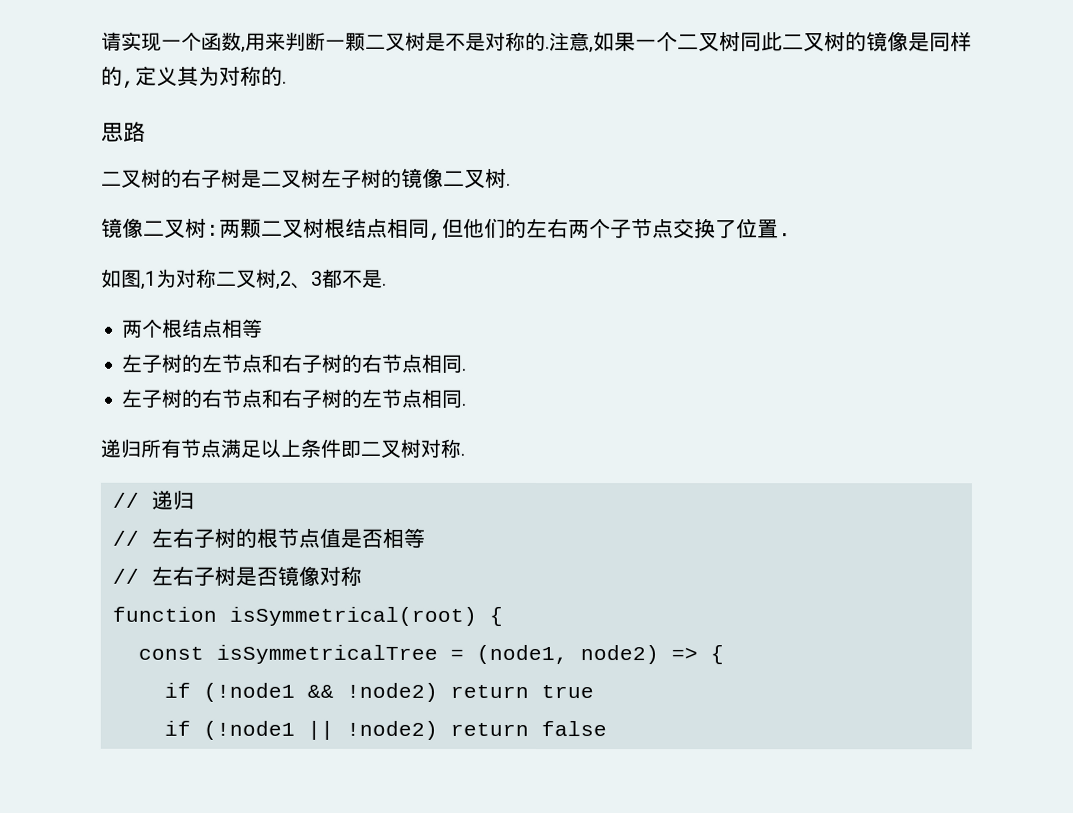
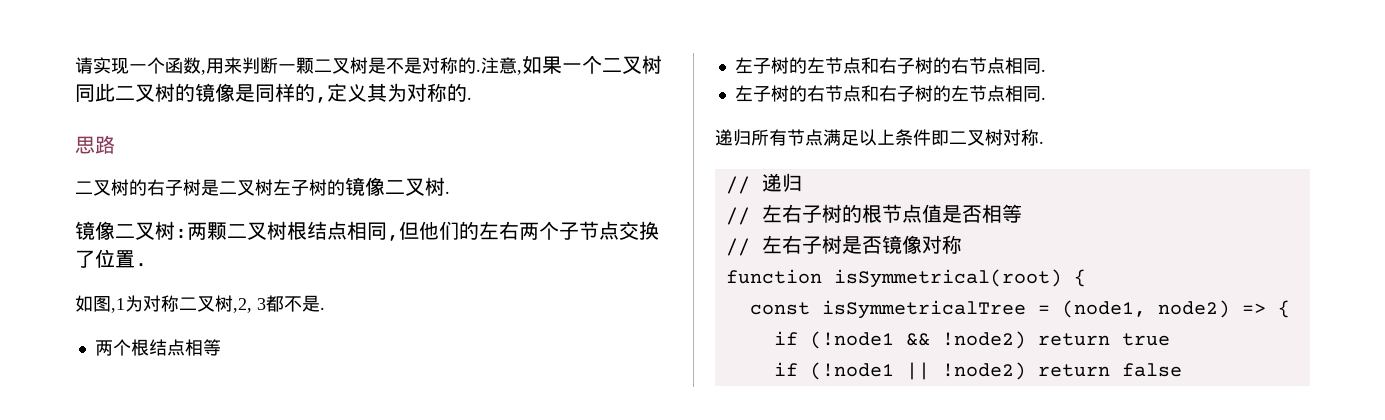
- 如图,1为对称二叉树,2、3都不是.
+ 如图,1为对称二叉树,2, 3都不是.

